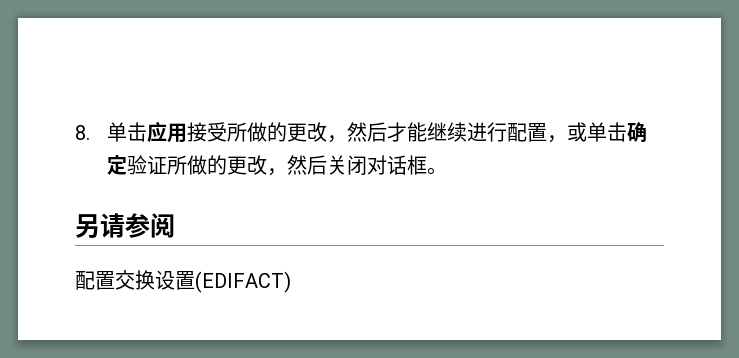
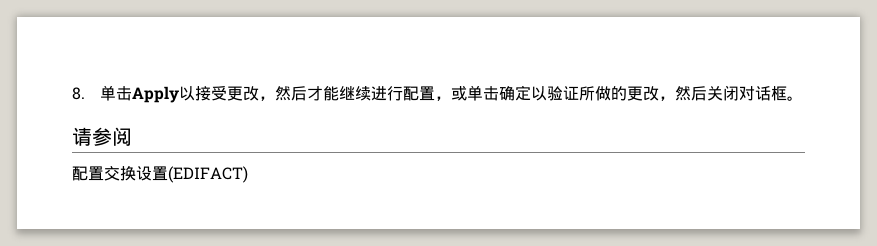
- 8.单击应用接受所做的更改，然后才能继续进行配置，或单击确定验证所做的更改，然后关闭对话框。
+ 8.单击Apply以接受更改，然后才能继续进行配置，或单击确定以验证所做的更改，然后关闭对话框。
- 另请参阅
+ 请参阅

